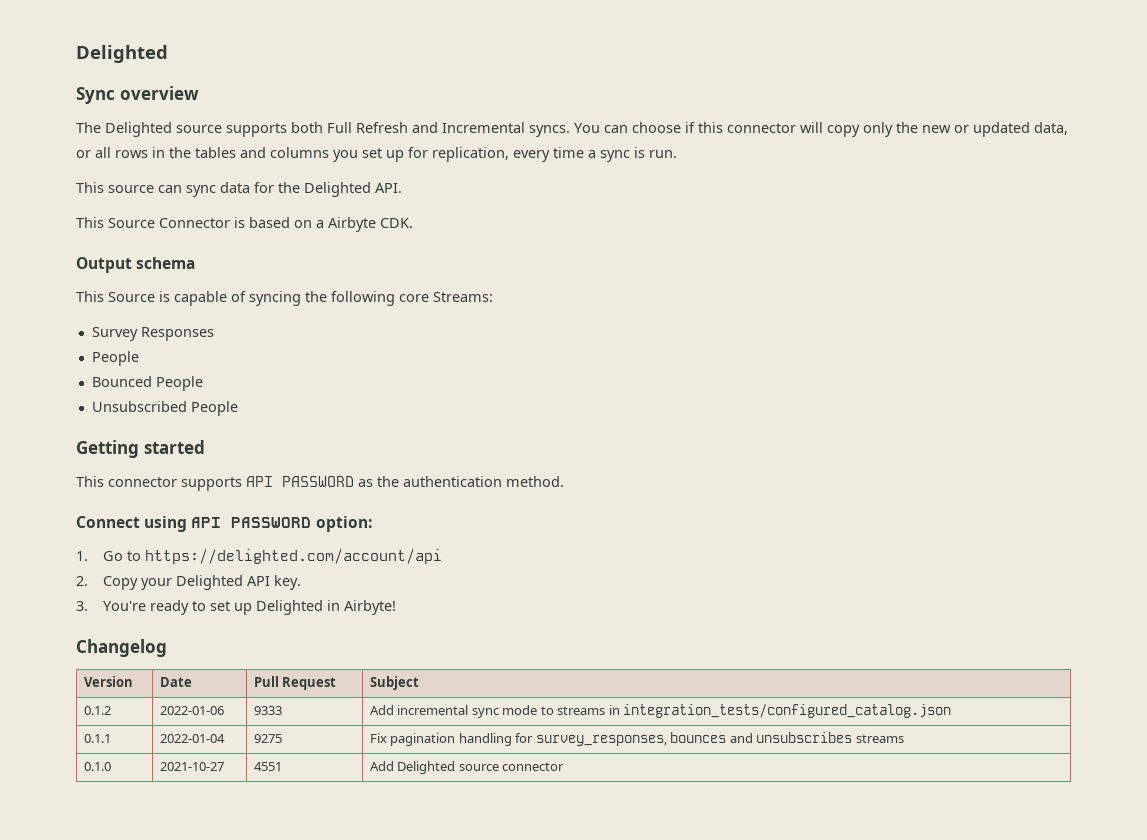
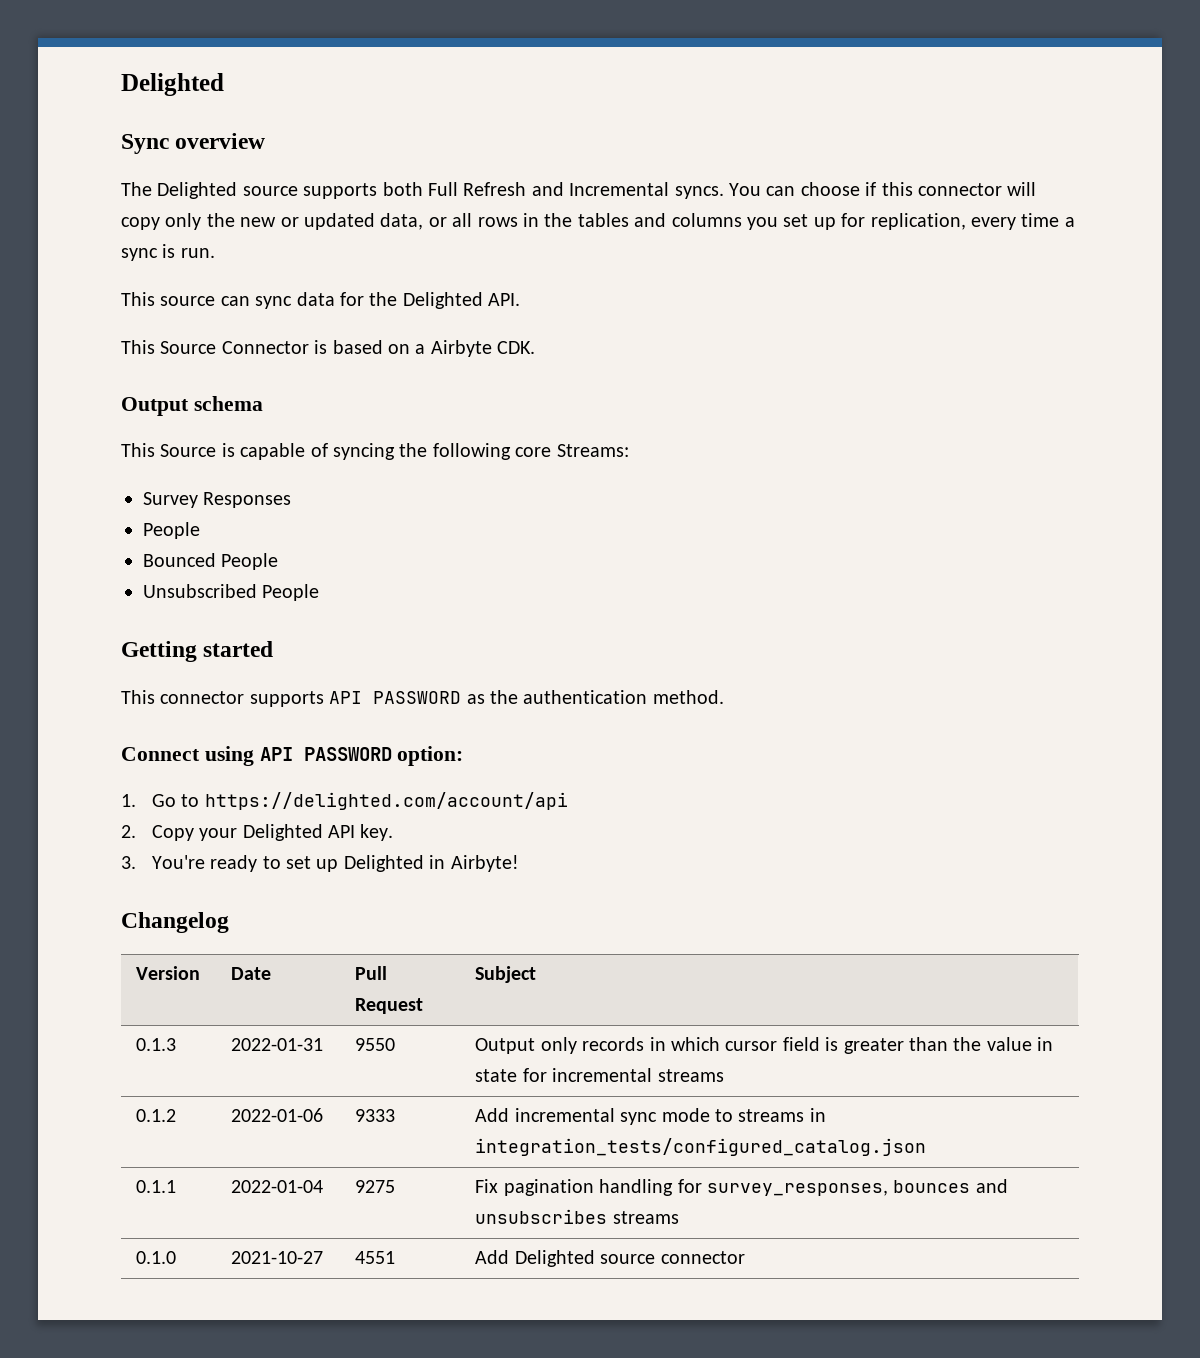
+ 0.1.3 | 2022-01-31 | 9550 | Output only records in which cursor field is greater than the value in state for incremental streams

